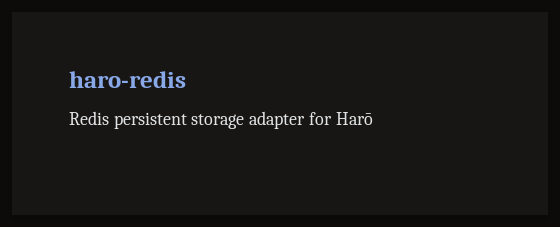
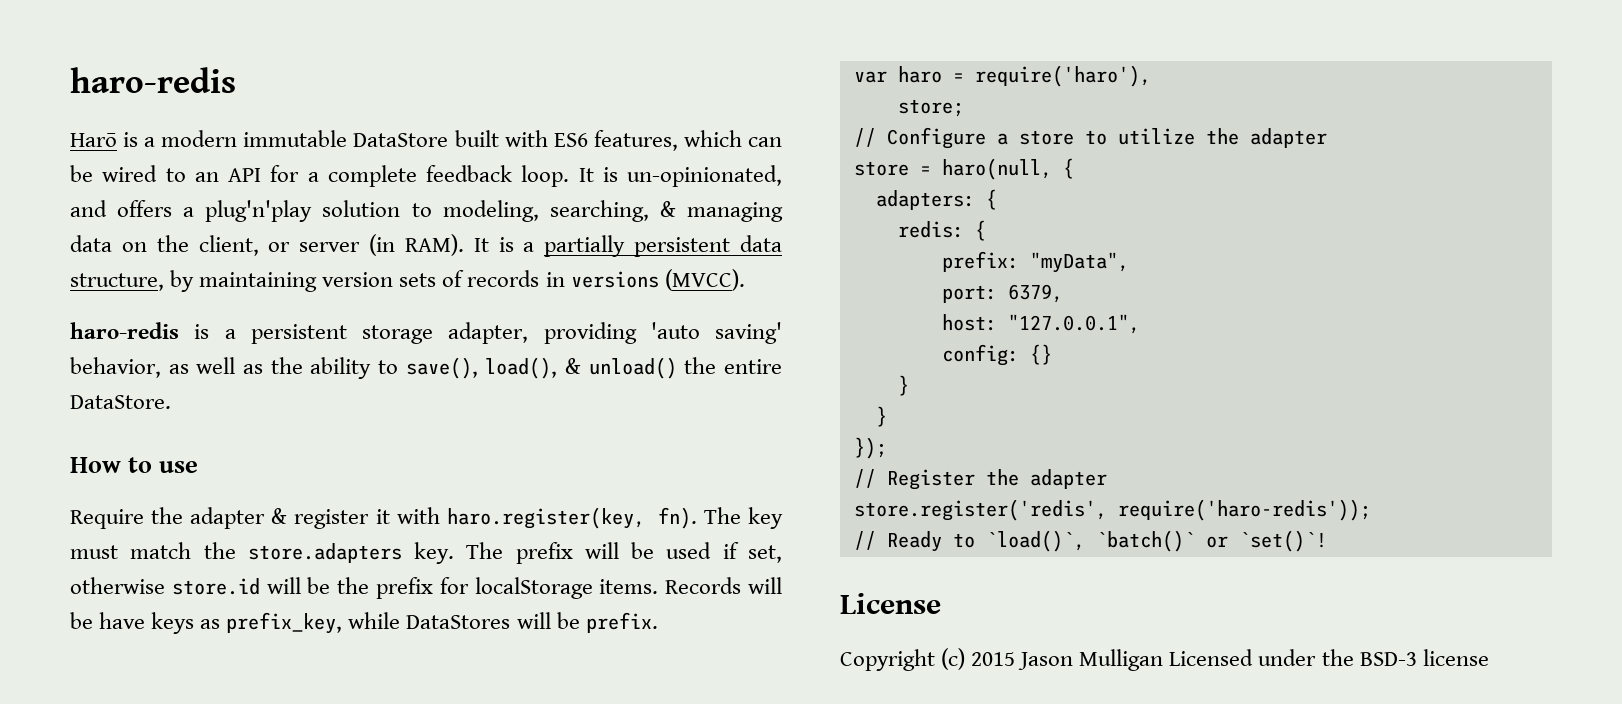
- Redis persistent storage adapter for Harō
+ Harō is a modern immutable DataStore built with ES6 features, which can be wired to an API for a complete feedback loop. It is un-opinionated, and offers a plug'n'play solution to modeling, searching, & managing data on the client, or server (in RAM). It is a partially persistent data structure, by maintaining version sets of records in versions (MVCC).
+ haro-redis is a persistent storage adapter, providing 'auto saving' behavior, as well as the ability to save(), load(), & unload() the entire DataStore.
+ How to use
+ Require the adapter & register it with haro.register(key, fn). The key must match the store.adapters key. The prefix will be used if set, otherwise store.id will be the prefix for localStorage items. Records will be have keys as prefix_key, while DataStores will be prefix.
+ var haro = require('haro'),
+ store;
+ // Configure a store to utilize the adapter
+ store = haro(null, {
+ adapters: {
+ redis: {
+ prefix: "myData",
+ port: 6379,
+ host: "127.0.0.1",
+ config: {}
+ }
+ }
+ });
+ // Register the adapter
+ store.register('redis', require('haro-redis'));
+ // Ready to `load()`, `batch()` or `set()`!
+ License
+ Copyright (c) 2015 Jason Mulligan Licensed under the BSD-3 license

